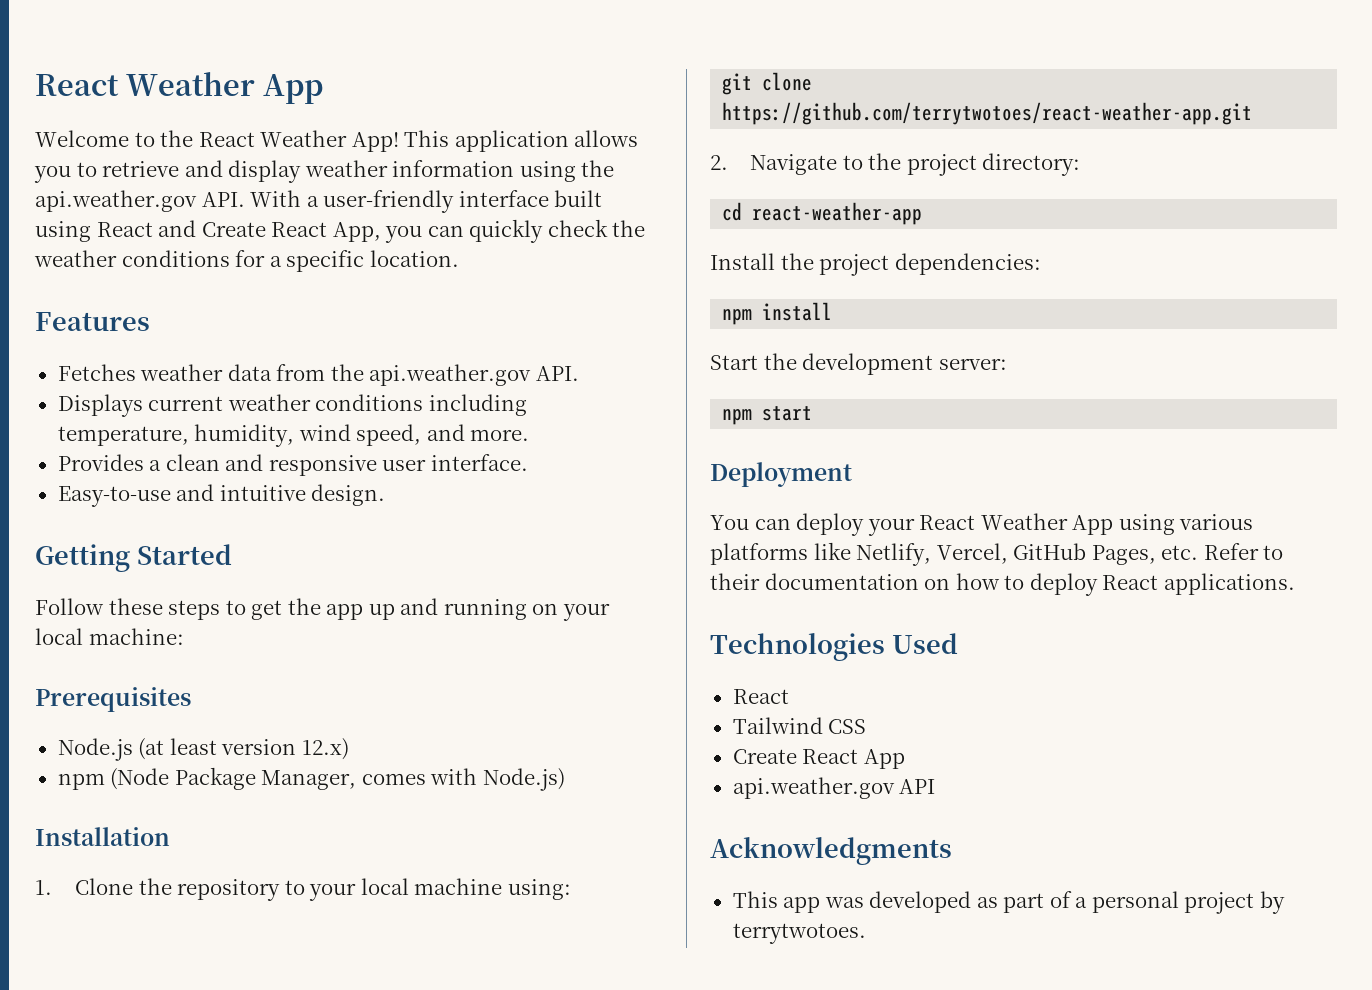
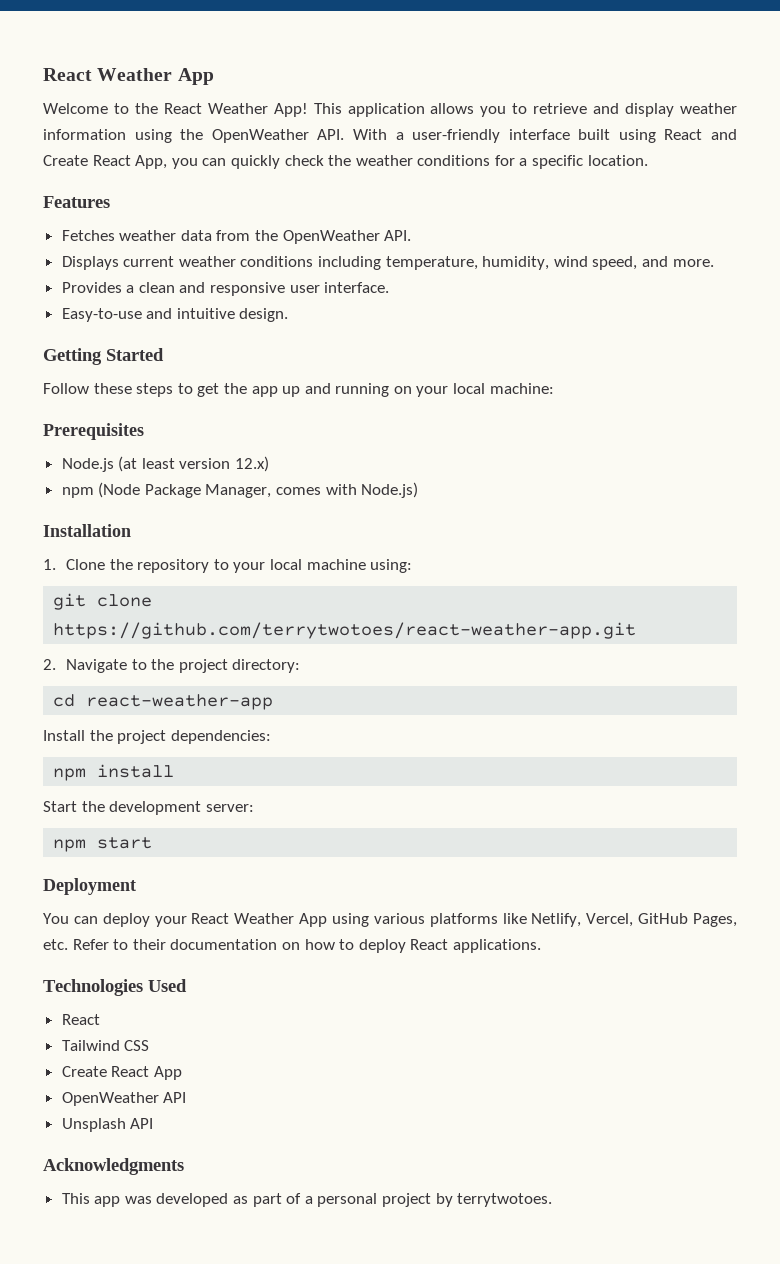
- This application allows you to retrieve and display weather information using the api.weather.gov API. With a user-friendly interface built using React and Create React App, you can quickly check the weather conditions for a specific location.
+ This application allows you to retrieve and display weather information using the OpenWeather API. With a user-friendly interface built using React and Create React App, you can quickly check the weather conditions for a specific location.
- Fetches weather data from the api.weather.gov API.
+ Fetches weather data from the OpenWeather API.
- api.weather.gov API
+ OpenWeather API
+ Unsplash API

